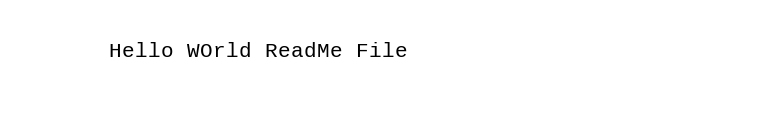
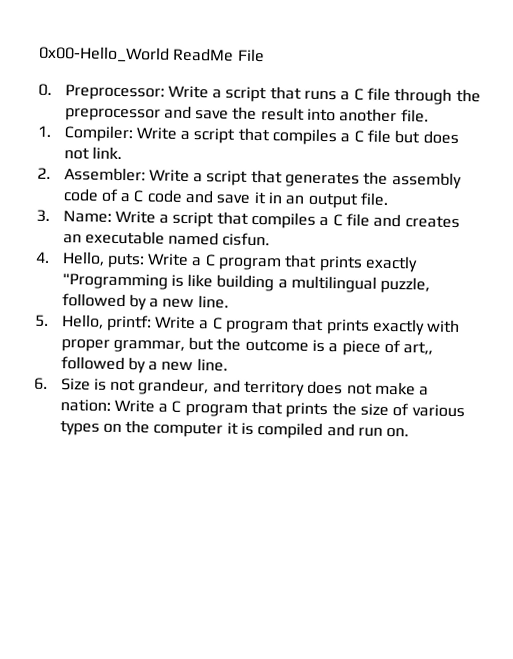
- Hello WOrld ReadMe File
+ 0x00-Hello_World ReadMe File
+ 0. Preprocessor: Write a script that runs a C file through the preprocessor and save the result into another file.
+ 1. Compiler: Write a script that compiles a C file but does not link.
+ 2. Assembler: Write a script that generates the assembly code of a C code and save it in an output file.
+ 3. Name: Write a script that compiles a C file and creates an executable named cisfun.
+ 4. Hello, puts: Write a C program that prints exactly "Programming is like building a multilingual puzzle, followed by a new line.
+ 5. Hello, printf: Write a C program that prints exactly with proper grammar, but the outcome is a piece of art,, followed by a new line.
+ 6. Size is not grandeur, and territory does not make a nation: Write a C program that prints the size of various types on the computer it is compiled and run on.

